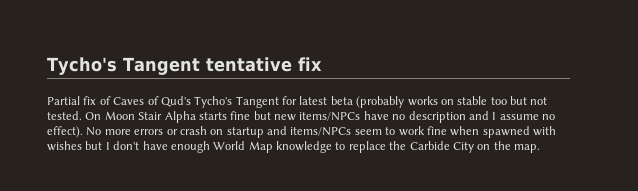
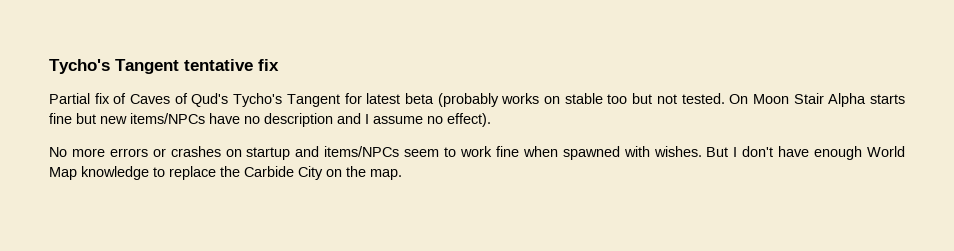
- On Moon Stair Alpha starts fine but new items/NPCs have no description and I assume no effect). No more errors or crash on startup and items/NPCs seem to work fine when spawned with wishes but I don't have enough World Map knowledge to replace the Carbide City on the map.
+ On Moon Stair Alpha starts fine but new items/NPCs have no description and I assume no effect).
+ No more errors or crashes on startup and items/NPCs seem to work fine when spawned with wishes. But I don't have enough World Map knowledge to replace the Carbide City on the map.

